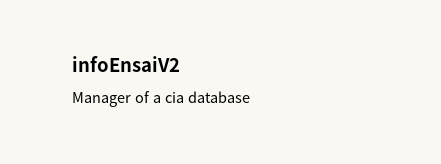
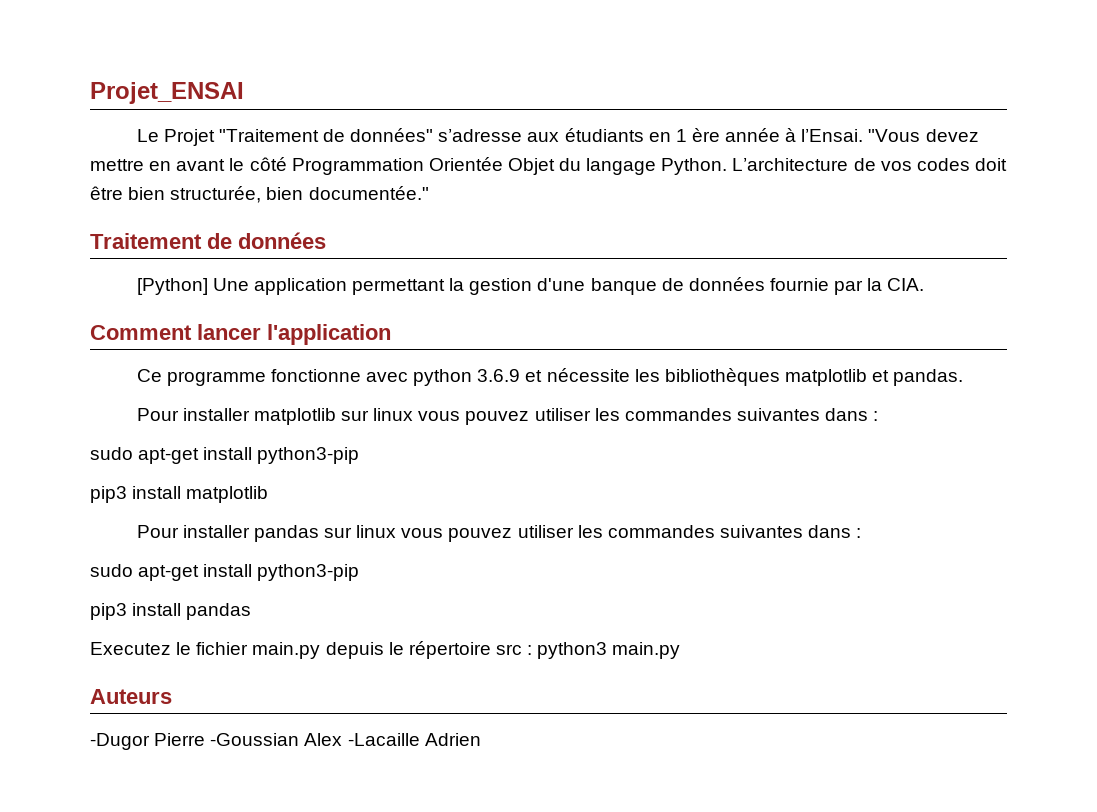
- infoEnsaiV2
- Manager of a cia database
+ Projet_ENSAI
+ Le Projet "Traitement de données" s’adresse aux étudiants en 1 ère année à l’Ensai. "Vous devez mettre en avant le côté Programmation Orientée Objet du langage Python. L’architecture de vos codes doit être bien structurée, bien documentée."
+ Traitement de données
+ [Python] Une application permettant la gestion d'une banque de données fournie par la CIA.
+ Comment lancer l'application
+ Ce programme fonctionne avec python 3.6.9 et nécessite les bibliothèques matplotlib et pandas.
+ Pour installer matplotlib sur linux vous pouvez utiliser les commandes suivantes dans :
+ sudo apt-get install python3-pip
+ pip3 install matplotlib
+ Pour installer pandas sur linux vous pouvez utiliser les commandes suivantes dans :
+ sudo apt-get install python3-pip
+ pip3 install pandas
+ Executez le fichier main.py depuis le répertoire src : python3 main.py
+ Auteurs
+ -Dugor Pierre -Goussian Alex -Lacaille Adrien

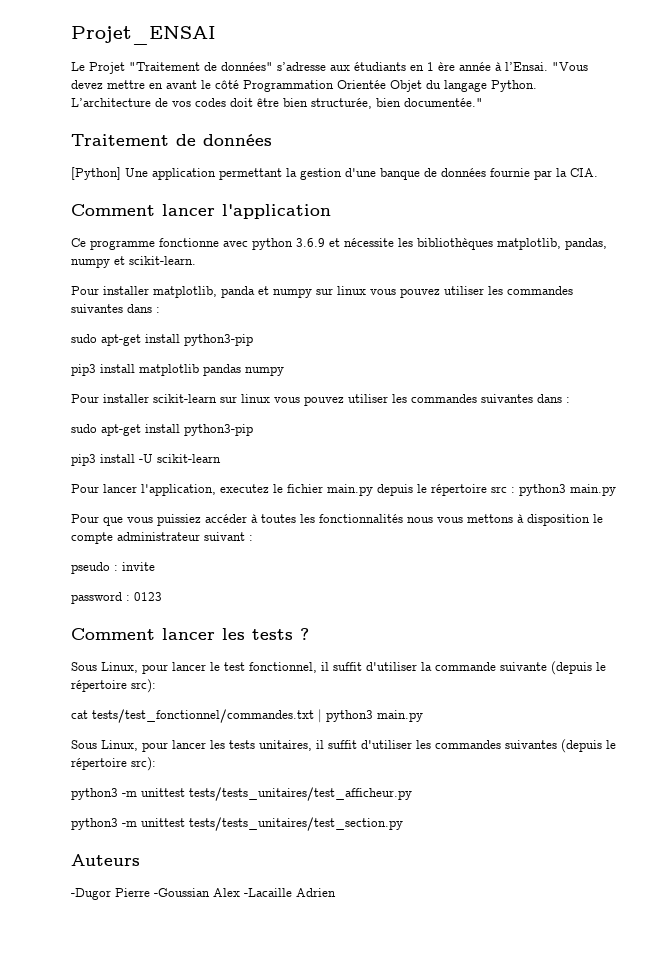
- Ce programme fonctionne avec python 3.6.9 et nécessite les bibliothèques matplotlib et pandas.
- Pour installer matplotlib sur linux vous pouvez utiliser les commandes suivantes dans :
+ Ce programme fonctionne avec python 3.6.9 et nécessite les bibliothèques matplotlib, pandas, numpy et scikit-learn.
+ Pour installer matplotlib, panda et numpy sur linux vous pouvez utiliser les commandes suivantes dans :
- pip3 install matplotlib
- Pour installer pandas sur linux vous pouvez utiliser les commandes suivantes dans :
+ pip3 install matplotlib pandas numpy
+ Pour installer scikit-learn sur linux vous pouvez utiliser les commandes suivantes dans :
- pip3 install pandas
- Executez le fichier main.py depuis le répertoire src : python3 main.py
+ pip3 install -U scikit-learn
+ Pour lancer l'application, executez le fichier main.py depuis le répertoire src : python3 main.py
+ Pour que vous puissiez accéder à toutes les fonctionnalités nous vous mettons à disposition le compte administrateur suivant :
+ pseudo : invite
+ password : 0123
+ Comment lancer les tests ?
+ Sous Linux, pour lancer le test fonctionnel, il suffit d'utiliser la commande suivante (depuis le répertoire src):
+ cat tests/test_fonctionnel/commandes.txt | python3 main.py
+ Sous Linux, pour lancer les tests unitaires, il suffit d'utiliser les commandes suivantes (depuis le répertoire src):
+ python3 -m unittest tests/tests_unitaires/test_afficheur.py
+ python3 -m unittest tests/tests_unitaires/test_section.py

